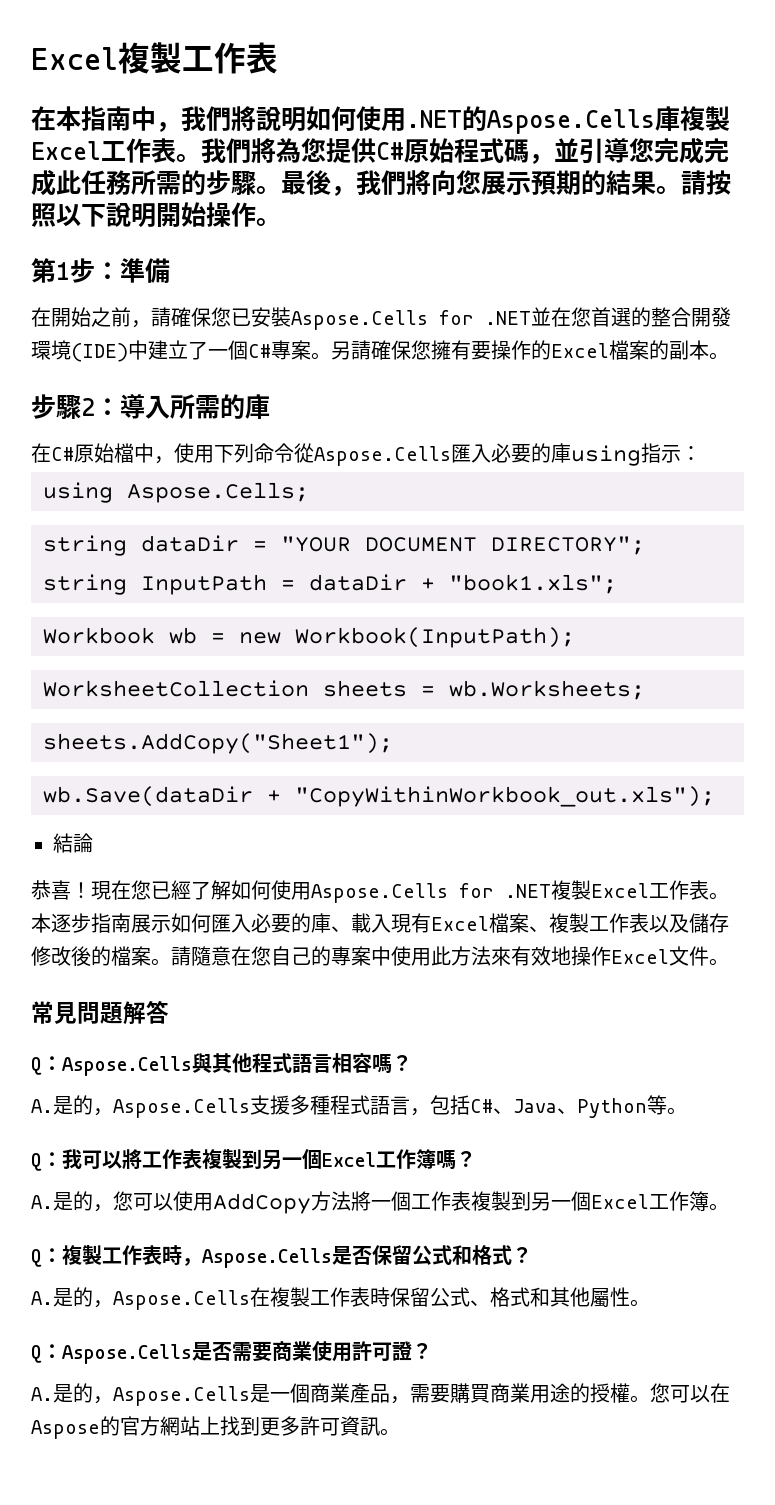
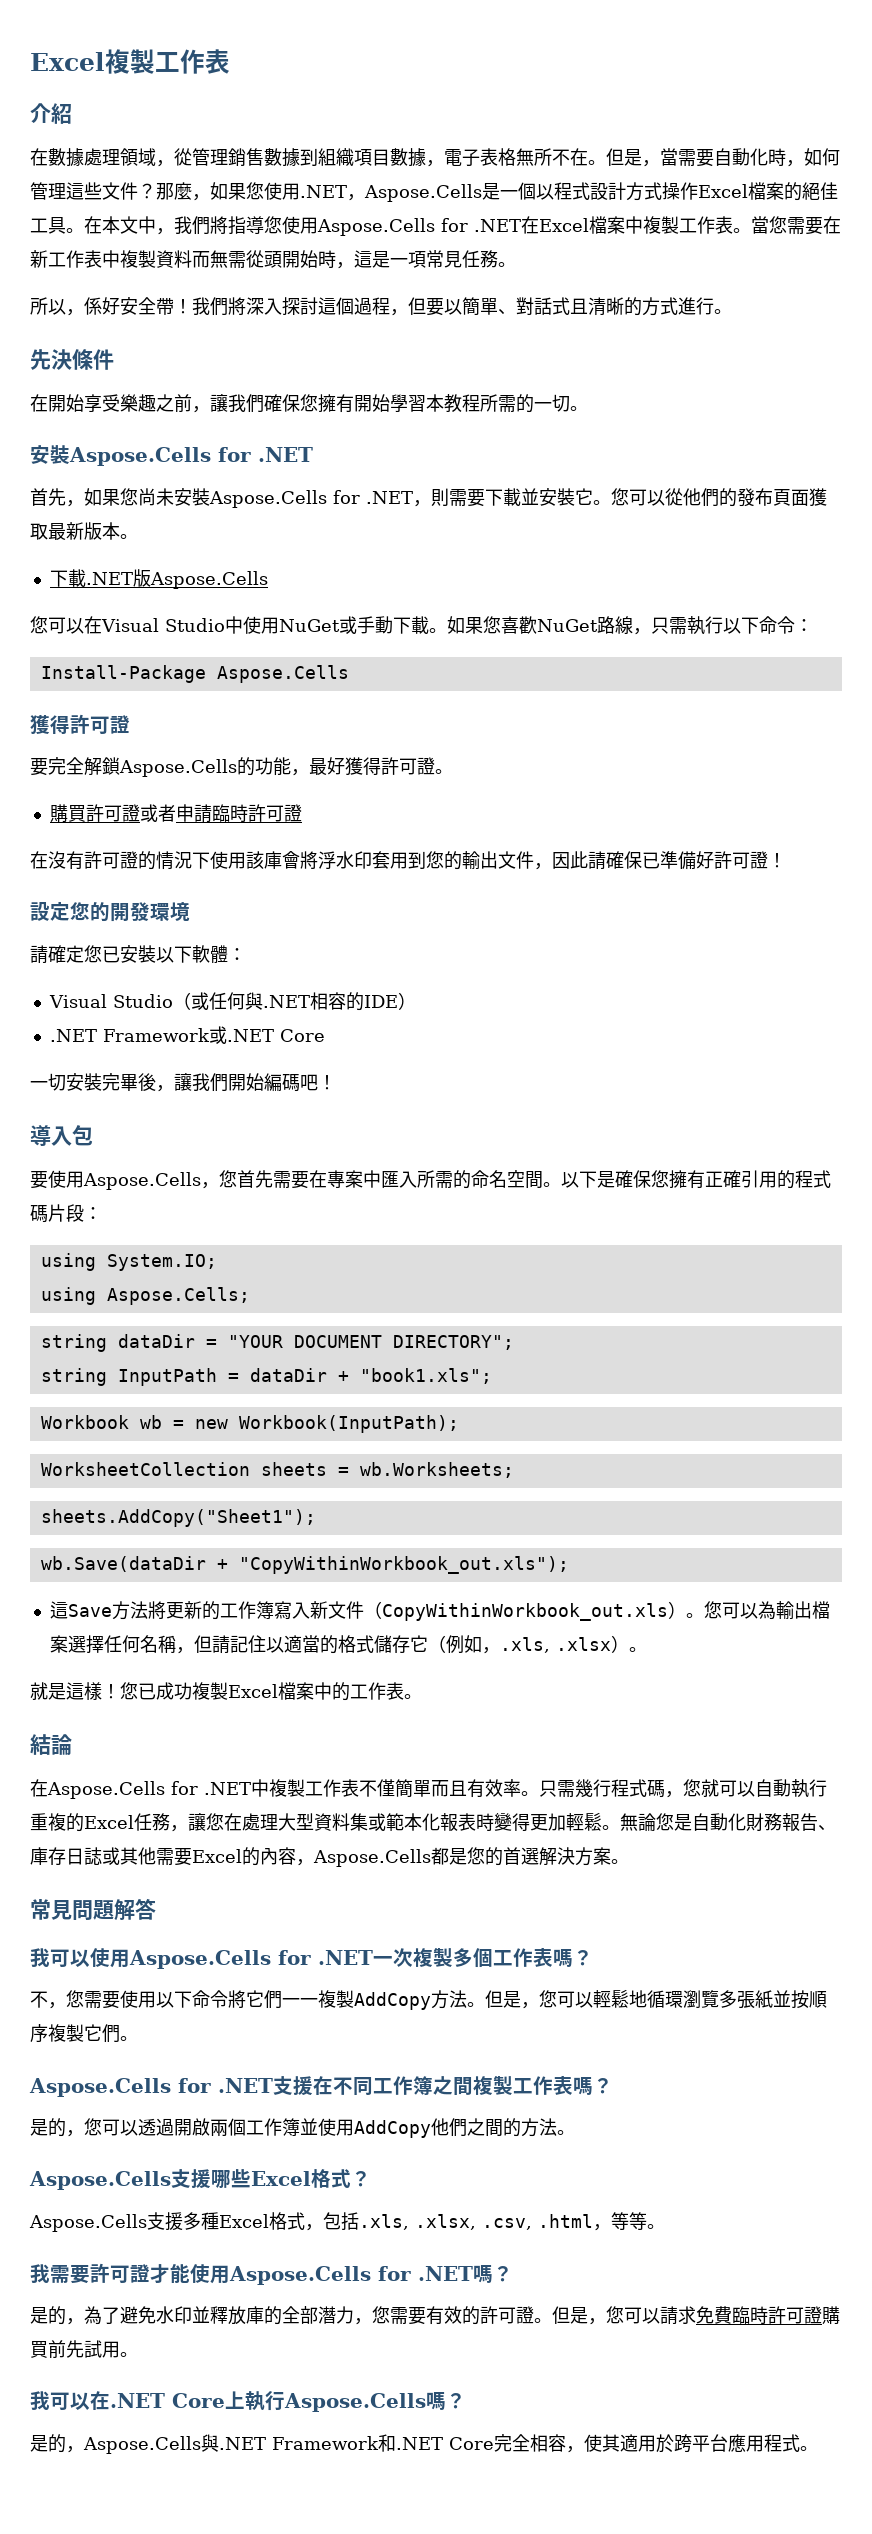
- 在本指南中，我們將說明如何使用.NET的Aspose.Cells庫複製Excel工作表。我們將為您提供C#原始程式碼，並引導您完成完成此任務所需的步驟。最後，我們將向您展示預期的結果。請按照以下說明開始操作。
- 第1步：準備
- 在開始之前，請確保您已安裝Aspose.Cells for .NET並在您首選的整合開發環境(IDE)中建立了一個C#專案。另請確保您擁有要操作的Excel檔案的副本。
- 步驟2：導入所需的庫
- 在C#原始檔中，使用下列命令從Aspose.Cells匯入必要的庫using指示：
+ 介紹
+ 在數據處理領域，從管理銷售數據到組織項目數據，電子表格無所不在。但是，當需要自動化時，如何管理這些文件？那麼，如果您使用.NET，Aspose.Cells是一個以程式設計方式操作Excel檔案的絕佳工具。在本文中，我們將指導您使用Aspose.Cells for .NET在Excel檔案中複製工作表。當您需要在新工作表中複製資料而無需從頭開始時，這是一項常見任務。
+ 所以，係好安全帶！我們將深入探討這個過程，但要以簡單、對話式且清晰的方式進行。
+ 先決條件
+ 在開始享受樂趣之前，讓我們確保您擁有開始學習本教程所需的一切。
+ 安裝Aspose.Cells for .NET
+ 首先，如果您尚未安裝Aspose.Cells for .NET，則需要下載並安裝它。您可以從他們的發布頁面獲取最新版本。
+ 下載.NET版Aspose.Cells
+ 您可以在Visual Studio中使用NuGet或手動下載。如果您喜歡NuGet路線，只需執行以下命令：
+ Install-Package Aspose.Cells
+ 獲得許可證
+ 要完全解鎖Aspose.Cells的功能，最好獲得許可證。
+ 購買許可證或者申請臨時許可證
+ 在沒有許可證的情況下使用該庫會將浮水印套用到您的輸出文件，因此請確保已準備好許可證！
+ 設定您的開發環境
+ 請確定您已安裝以下軟體：
+ Visual Studio（或任何與.NET相容的IDE）
+ .NET Framework或.NET Core
+ 一切安裝完畢後，讓我們開始編碼吧！
+ 導入包
+ 要使用Aspose.Cells，您首先需要在專案中匯入所需的命名空間。以下是確保您擁有正確引用的程式碼片段：
+ using System.IO;
+ 這Save方法將更新的工作簿寫入新文件（CopyWithinWorkbook_out.xls）。您可以為輸出檔案選擇任何名稱，但請記住以適當的格式儲存它（例如，.xls, .xlsx）。
+ 就是這樣！您已成功複製Excel檔案中的工作表。
  結論
- 恭喜！現在您已經了解如何使用Aspose.Cells for .NET複製Excel工作表。本逐步指南展示如何匯入必要的庫、載入現有Excel檔案、複製工作表以及儲存修改後的檔案。請隨意在您自己的專案中使用此方法來有效地操作Excel文件。
+ 在Aspose.Cells for .NET中複製工作表不僅簡單而且有效率。只需幾行程式碼，您就可以自動執行重複的Excel任務，讓您在處理大型資料集或範本化報表時變得更加輕鬆。無論您是自動化財務報告、庫存日誌或其他需要Excel的內容，Aspose.Cells都是您的首選解決方案。
  常見問題解答
- Q：Aspose.Cells與其他程式語言相容嗎？
- A.是的，Aspose.Cells支援多種程式語言，包括C#、Java、Python等。
- Q：我可以將工作表複製到另一個Excel工作簿嗎？
- A.是的，您可以使用AddCopy方法將一個工作表複製到另一個Excel工作簿。
- Q：複製工作表時，Aspose.Cells是否保留公式和格式？
- A.是的，Aspose.Cells在複製工作表時保留公式、格式和其他屬性。
- Q：Aspose.Cells是否需要商業使用許可證？
- A.是的，Aspose.Cells是一個商業產品，需要購買商業用途的授權。您可以在Aspose的官方網站上找到更多許可資訊。
+ 我可以使用Aspose.Cells for .NET一次複製多個工作表嗎？
+ 不，您需要使用以下命令將它們一一複製AddCopy方法。但是，您可以輕鬆地循環瀏覽多張紙並按順序複製它們。
+ Aspose.Cells for .NET支援在不同工作簿之間複製工作表嗎？
+ 是的，您可以透過開啟兩個工作簿並使用AddCopy他們之間的方法。
+ Aspose.Cells支援哪些Excel格式？
+ Aspose.Cells支援多種Excel格式，包括.xls, .xlsx, .csv, .html，等等。
+ 我需要許可證才能使用Aspose.Cells for .NET嗎？
+ 是的，為了避免水印並釋放庫的全部潛力，您需要有效的許可證。但是，您可以請求免費臨時許可證購買前先試用。
+ 我可以在.NET Core上執行Aspose.Cells嗎？
+ 是的，Aspose.Cells與.NET Framework和.NET Core完全相容，使其適用於跨平台應用程式。

